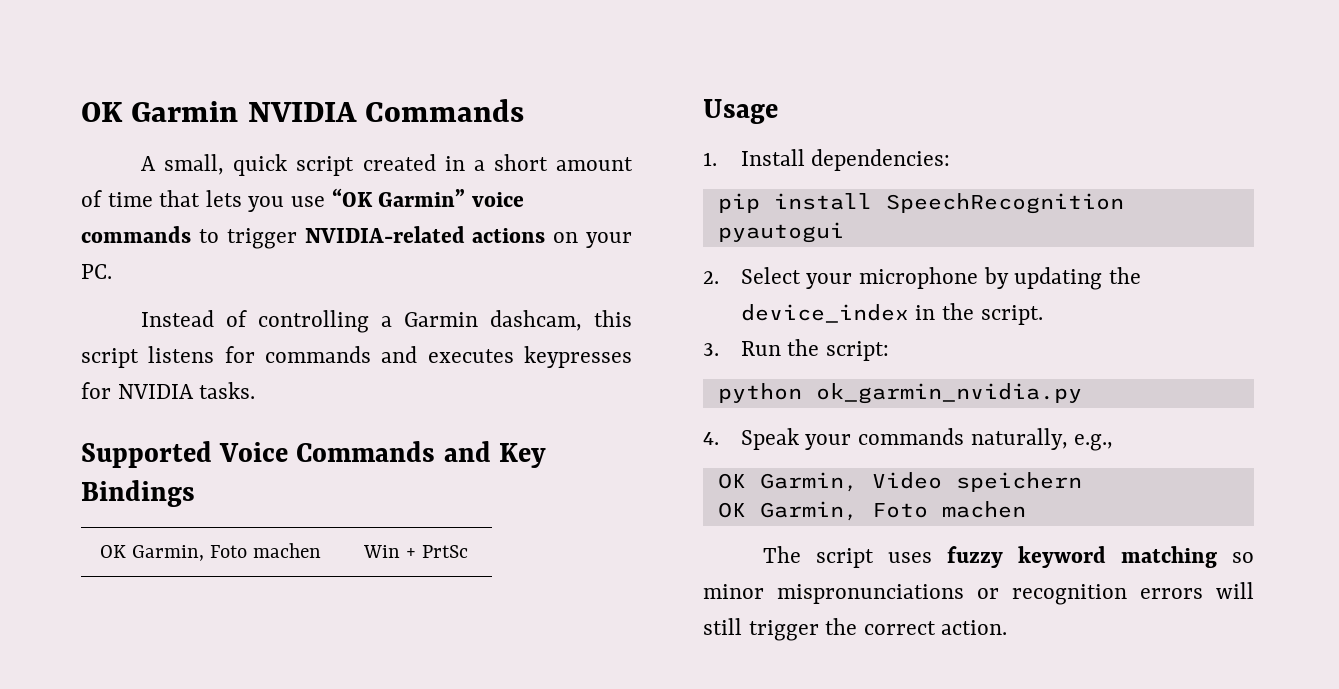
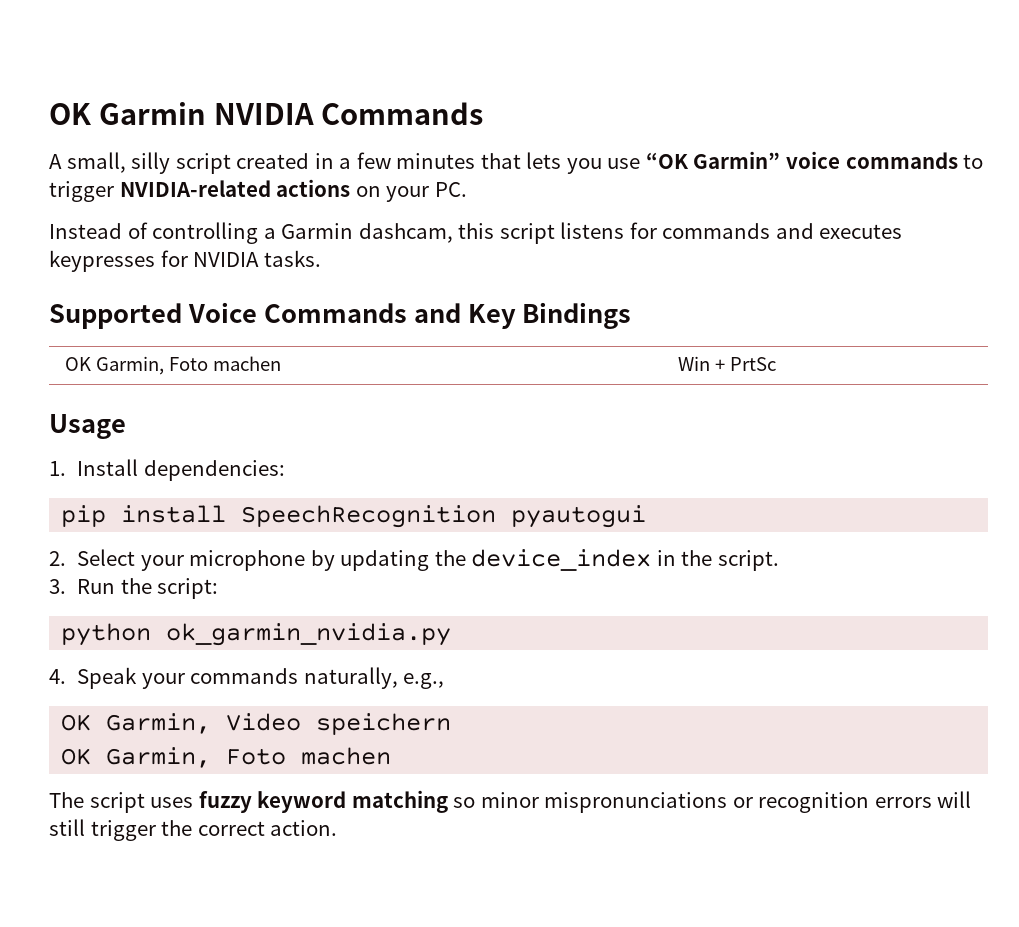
- A small, quick script created in a short amount of time that lets you use “OK Garmin” voice commands to trigger NVIDIA-related actions on your PC.
+ A small, silly script created in a few minutes that lets you use “OK Garmin” voice commands to trigger NVIDIA-related actions on your PC.

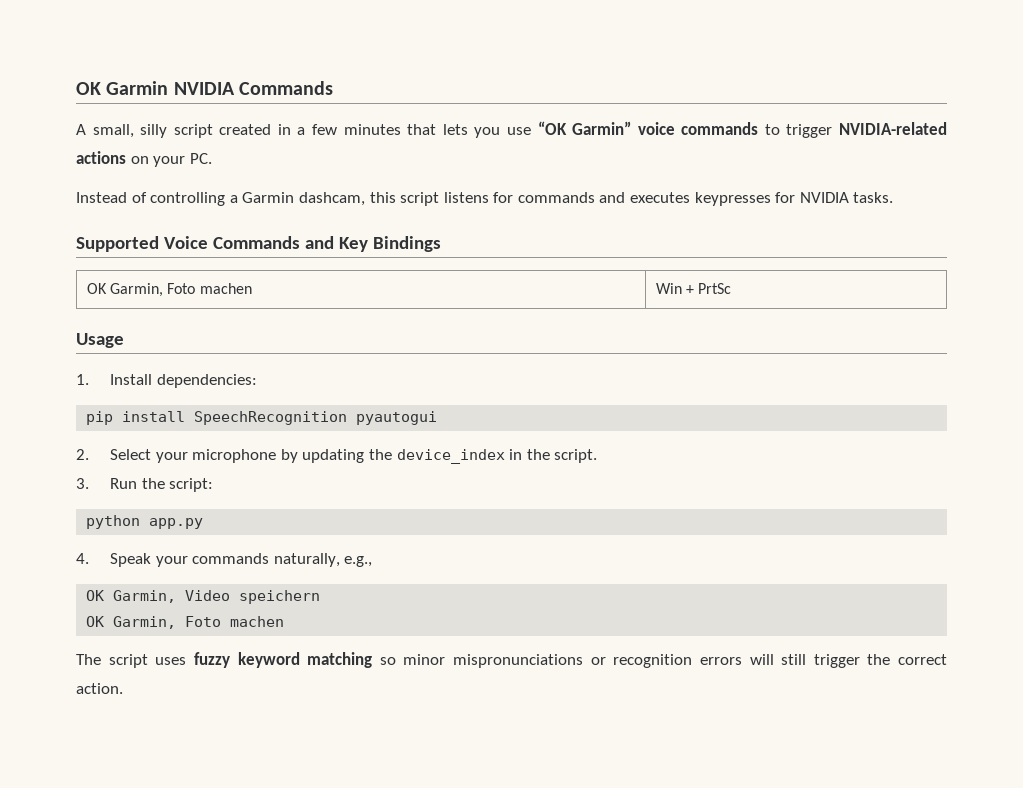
- python ok_garmin_nvidia.py
+ python app.py

